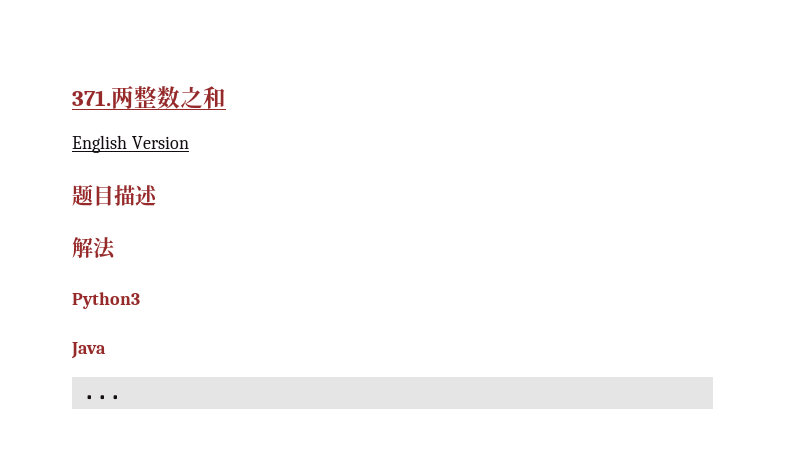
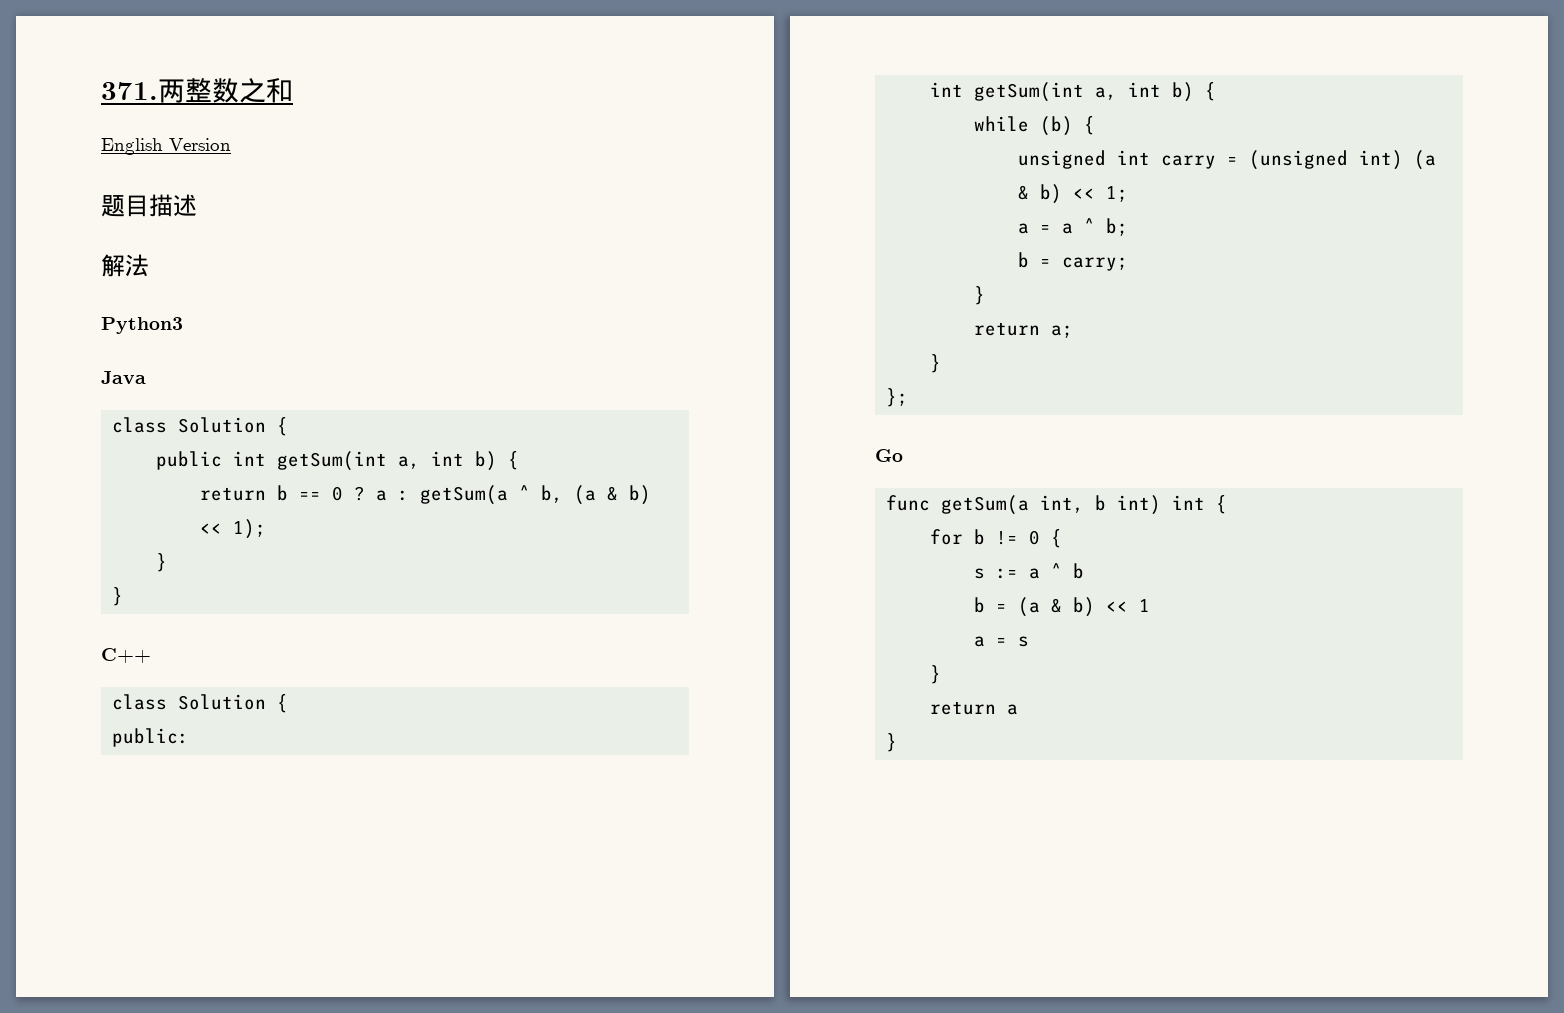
  Java
- ...
+ class Solution {
+ public int getSum(int a, int b) {
+ return b == 0 ? a : getSum(a ^ b, (a & b) << 1);
+ }
+ }
+ C++
+ class Solution {
+ public:
+ int getSum(int a, int b) {
+ while (b) {
+ unsigned int carry = (unsigned int) (a & b) << 1;
+ a = a ^ b;
+ b = carry;
+ }
+ return a;
+ }
+ };
+ Go
+ func getSum(a int, b int) int {
+ for b != 0 {
+ s := a ^ b
+ b = (a & b) << 1
+ a = s
+ }
+ return a
+ }

